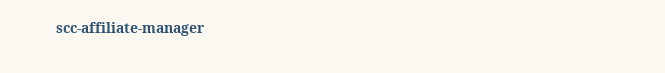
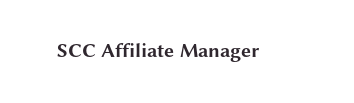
- scc-affiliate-manager
+ SCC Affiliate Manager

